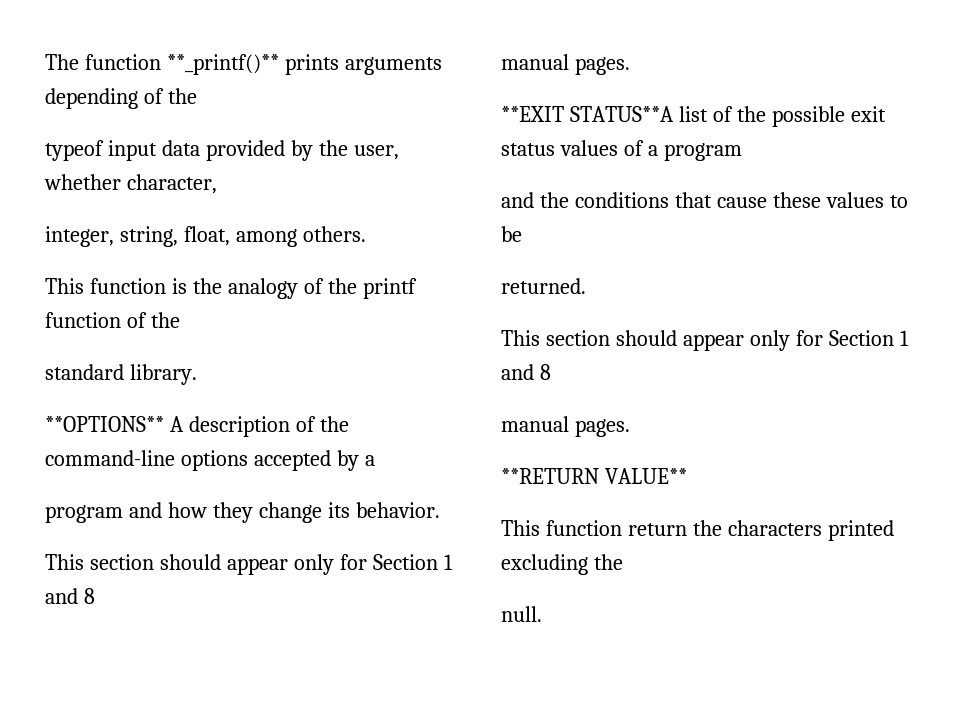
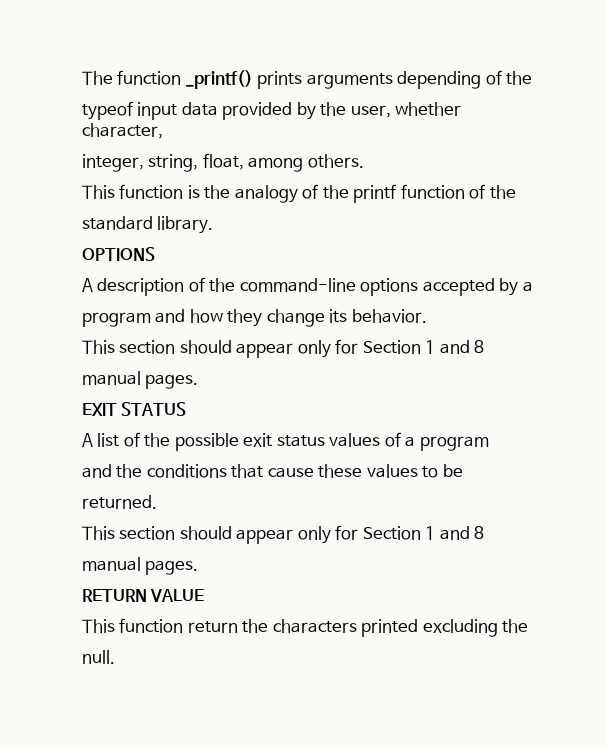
- The function **_printf()** prints arguments depending of the
+ The function _printf() prints arguments depending of the
- **OPTIONS** A description of the command-line options accepted by a
+ OPTIONS
+ A description of the command-line options accepted by a
- **EXIT STATUS**A list of the possible exit status values of a program
+ EXIT STATUS
+ A list of the possible exit status values of a program
- **RETURN VALUE**
+ RETURN VALUE

